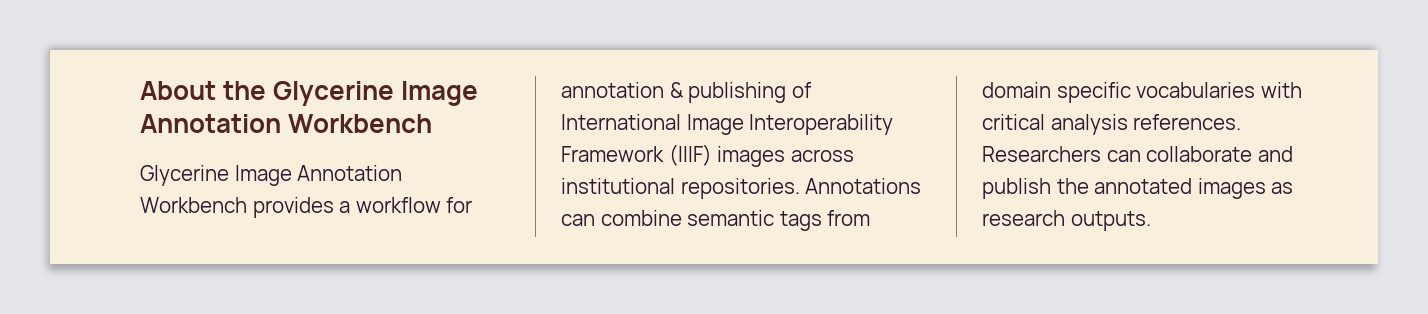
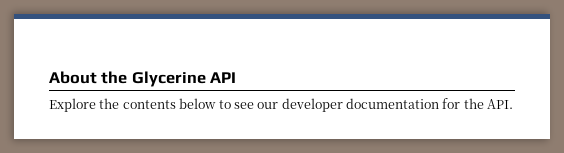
- About the Glycerine Image Annotation Workbench
- Glycerine Image Annotation Workbench provides a workflow for annotation & publishing of International Image Interoperability Framework (IIIF) images across institutional repositories. Annotations can combine semantic tags from domain specific vocabularies with critical analysis references. Researchers can collaborate and publish the annotated images as research outputs.
+ About the Glycerine API
+ Explore the contents below to see our developer documentation for the API.

